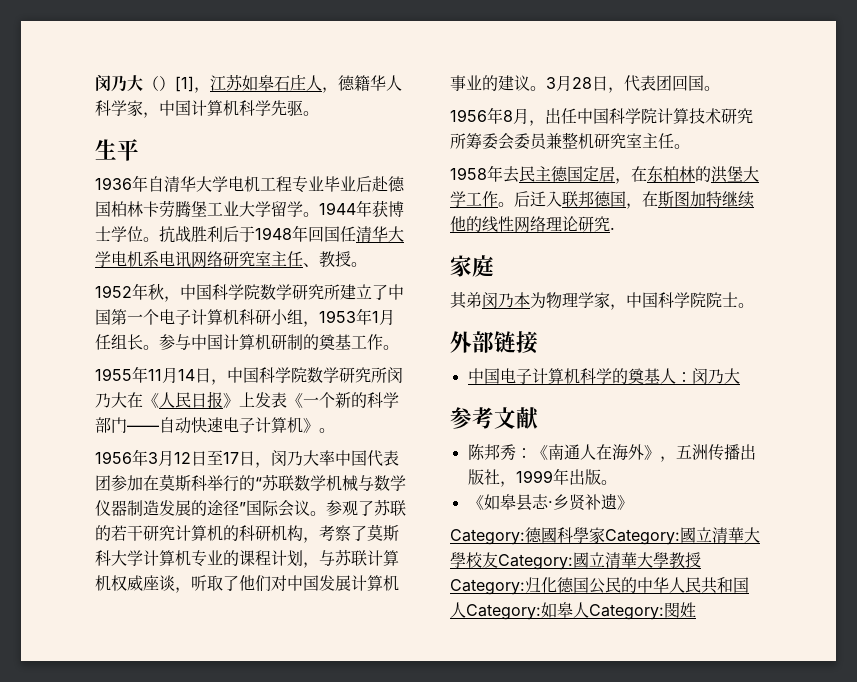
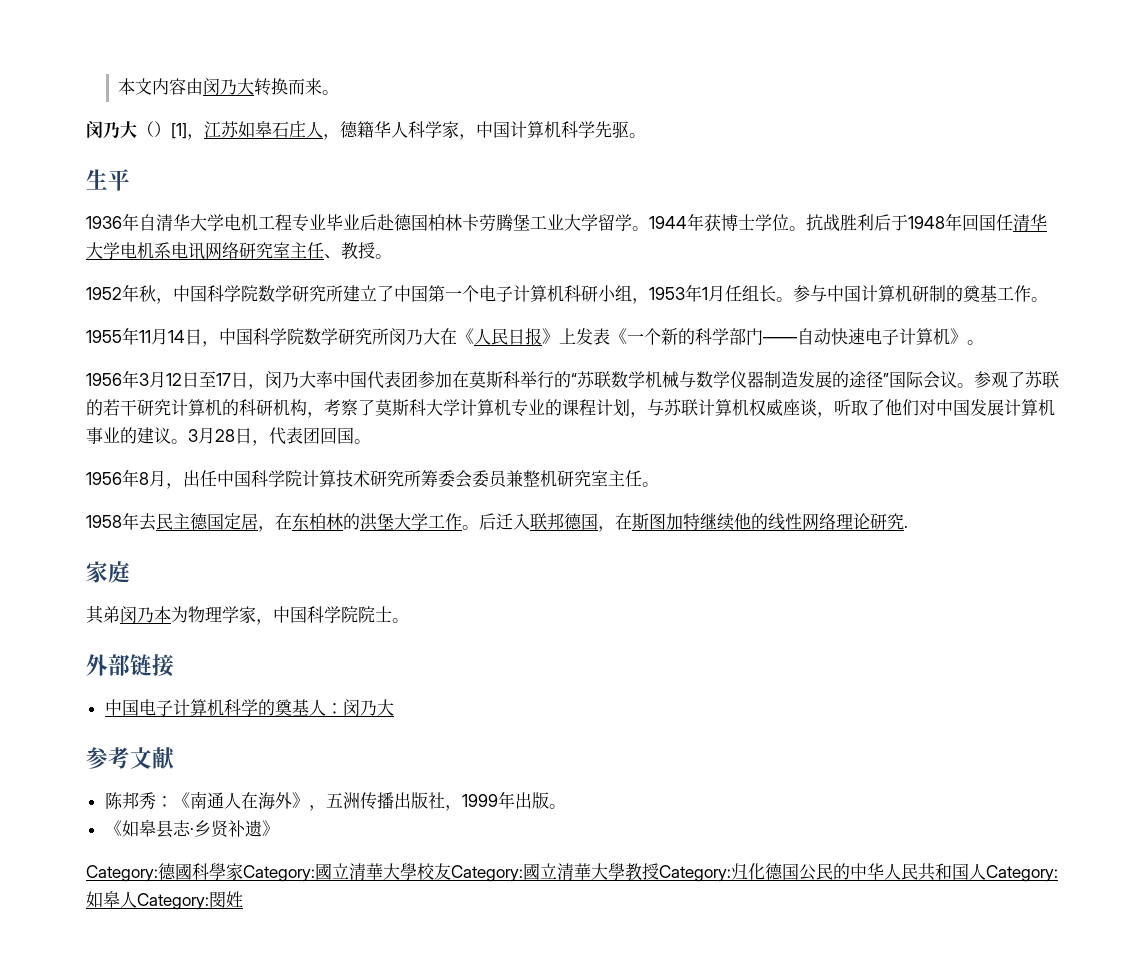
+ 本文内容由闵乃大转换而来。

